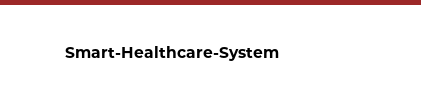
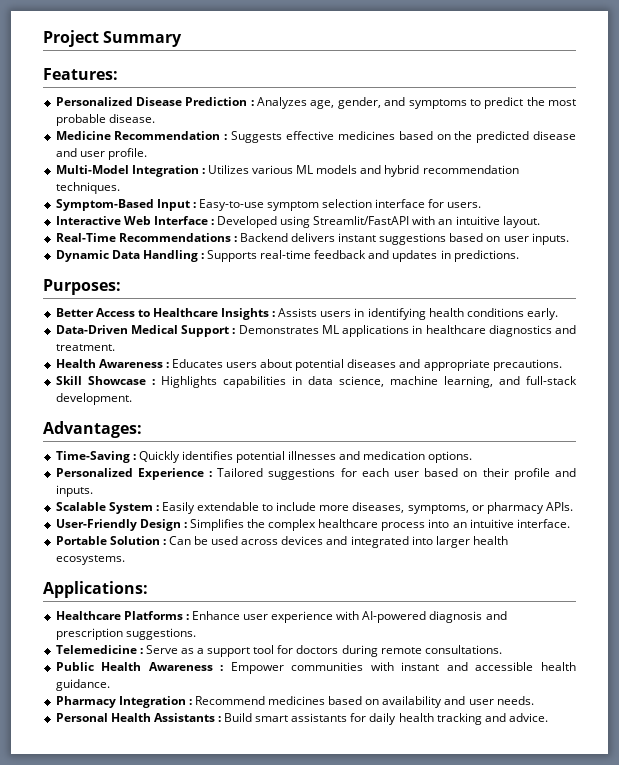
- Smart-Healthcare-System
+ Project Summary
+ Features:
+ Personalized Disease Prediction : Analyzes age, gender, and symptoms to predict the most probable disease.
+ Medicine Recommendation : Suggests effective medicines based on the predicted disease and user profile.
+ Multi-Model Integration : Utilizes various ML models and hybrid recommendation techniques.
+ Symptom-Based Input : Easy-to-use symptom selection interface for users.
+ Interactive Web Interface : Developed using Streamlit/FastAPI with an intuitive layout.
+ Real-Time Recommendations : Backend delivers instant suggestions based on user inputs.
+ Dynamic Data Handling : Supports real-time feedback and updates in predictions.
+ Purposes:
+ Better Access to Healthcare Insights : Assists users in identifying health conditions early.
+ Data-Driven Medical Support : Demonstrates ML applications in healthcare diagnostics and treatment.
+ Health Awareness : Educates users about potential diseases and appropriate precautions.
+ Skill Showcase : Highlights capabilities in data science, machine learning, and full-stack development.
+ Advantages:
+ Time-Saving : Quickly identifies potential illnesses and medication options.
+ Personalized Experience : Tailored suggestions for each user based on their profile and inputs.
+ Scalable System : Easily extendable to include more diseases, symptoms, or pharmacy APIs.
+ User-Friendly Design : Simplifies the complex healthcare process into an intuitive interface.
+ Portable Solution : Can be used across devices and integrated into larger health ecosystems.
+ Applications:
+ Healthcare Platforms : Enhance user experience with AI-powered diagnosis and prescription suggestions.
+ Telemedicine : Serve as a support tool for doctors during remote consultations.
+ Public Health Awareness : Empower communities with instant and accessible health guidance.
+ Pharmacy Integration : Recommend medicines based on availability and user needs.
+ Personal Health Assistants : Build smart assistants for daily health tracking and advice.

